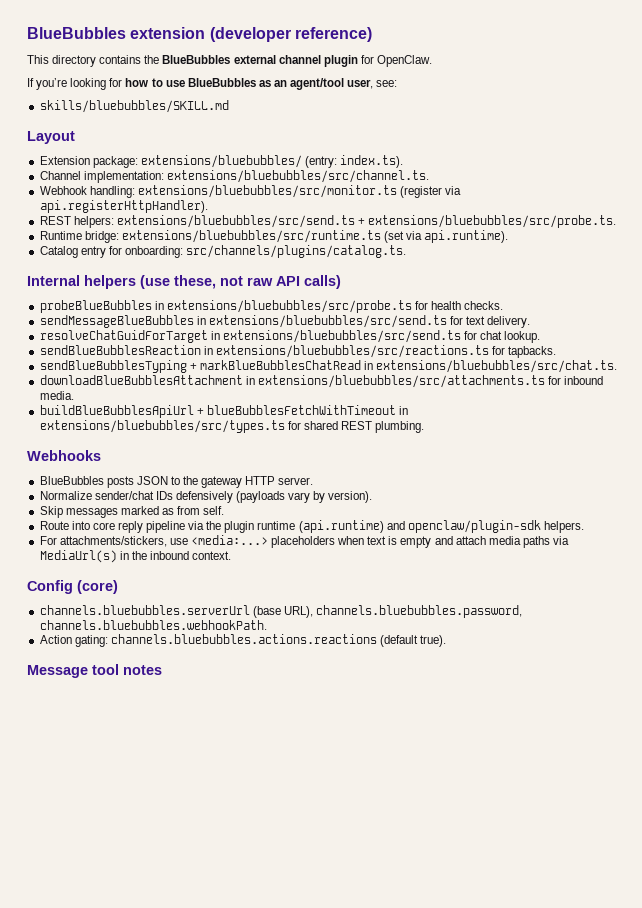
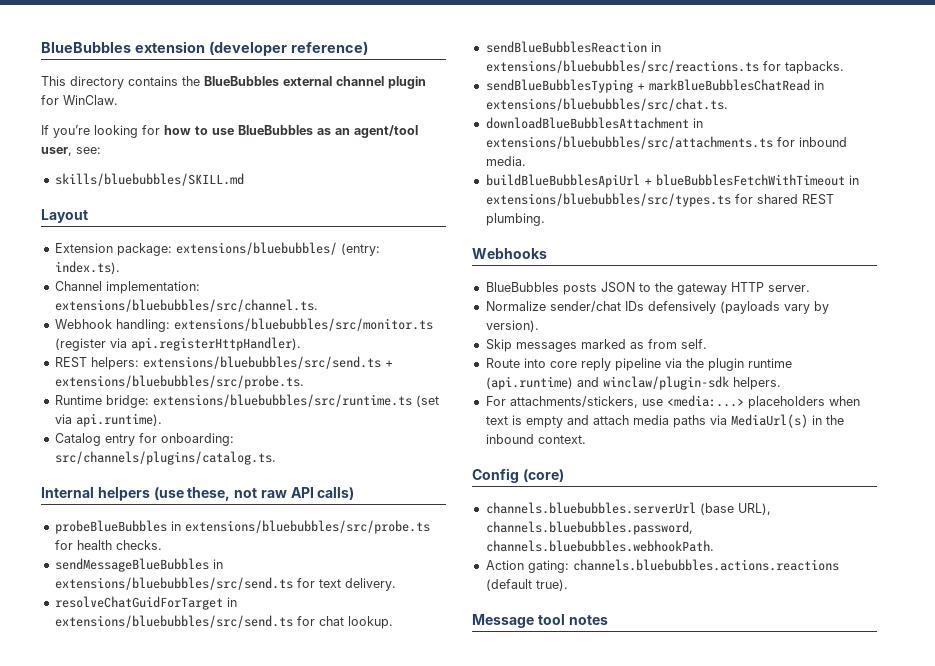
- This directory contains the BlueBubbles external channel plugin for OpenClaw.
+ This directory contains the BlueBubbles external channel plugin for WinClaw.
- Route into core reply pipeline via the plugin runtime (api.runtime) and openclaw/plugin-sdk helpers.
+ Route into core reply pipeline via the plugin runtime (api.runtime) and winclaw/plugin-sdk helpers.

